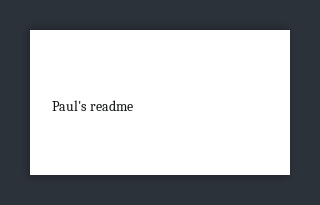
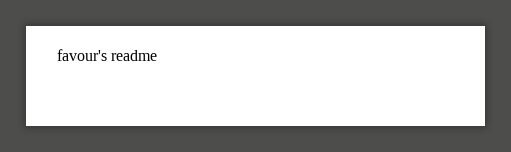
- Paul's readme
+ favour's readme

